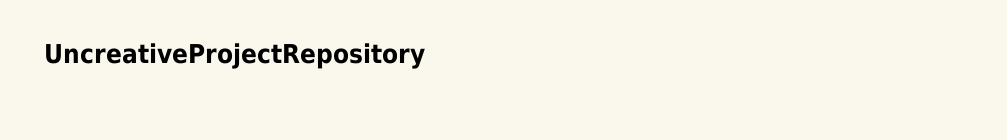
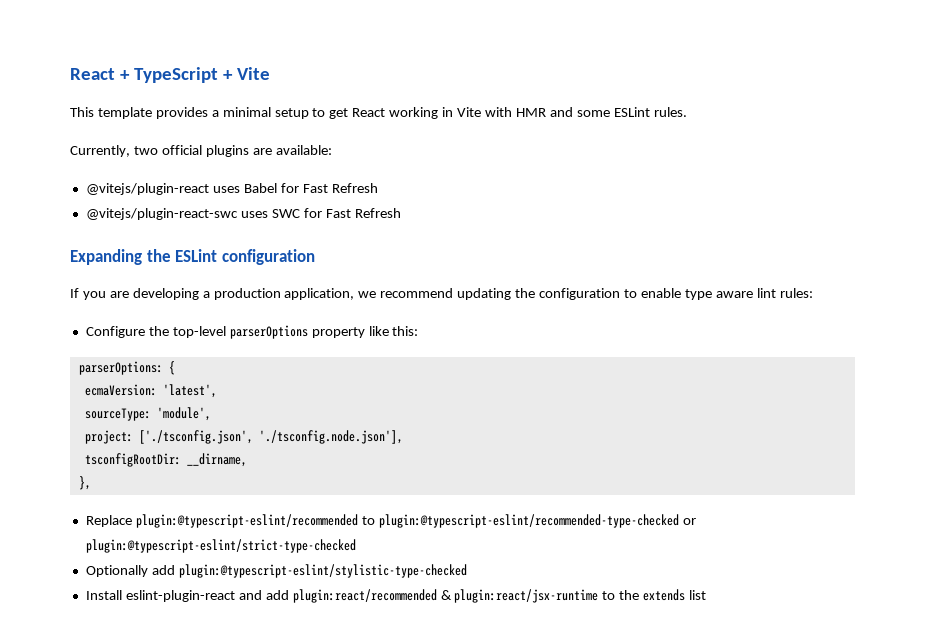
- UncreativeProjectRepository
+ React + TypeScript + Vite
+ This template provides a minimal setup to get React working in Vite with HMR and some ESLint rules.
+ Currently, two official plugins are available:
+ @vitejs/plugin-react uses Babel for Fast Refresh
+ @vitejs/plugin-react-swc uses SWC for Fast Refresh
+ Expanding the ESLint configuration
+ If you are developing a production application, we recommend updating the configuration to enable type aware lint rules:
+ Configure the top-level parserOptions property like this:
+ parserOptions: {
+ ecmaVersion: 'latest',
+ sourceType: 'module',
+ project: ['./tsconfig.json', './tsconfig.node.json'],
+ tsconfigRootDir: __dirname,
+ },
+ Replace plugin:@typescript-eslint/recommended to plugin:@typescript-eslint/recommended-type-checked or plugin:@typescript-eslint/strict-type-checked
+ Optionally add plugin:@typescript-eslint/stylistic-type-checked
+ Install eslint-plugin-react and add plugin:react/recommended & plugin:react/jsx-runtime to the extends list

